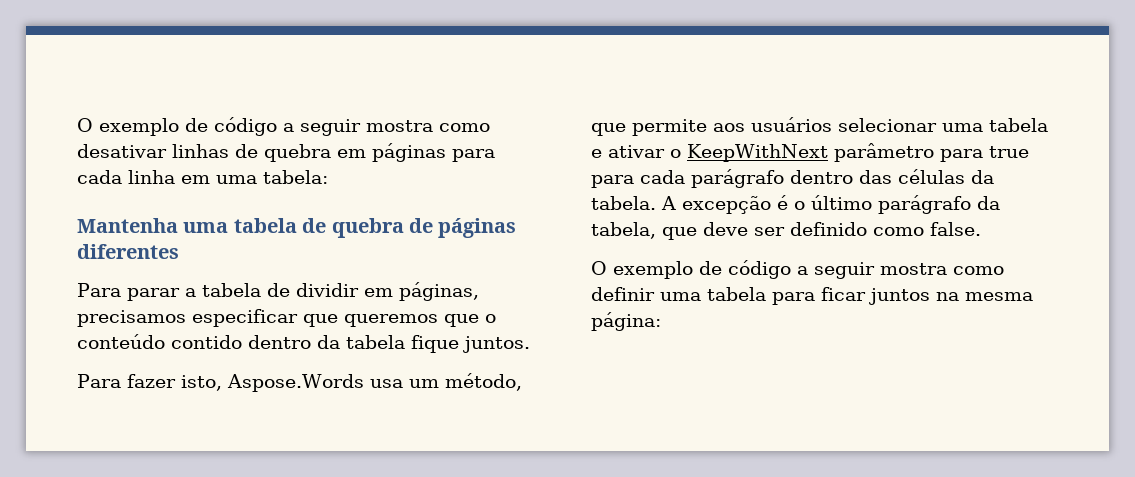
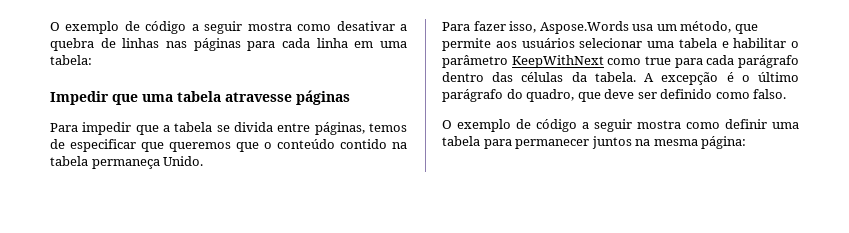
- O exemplo de código a seguir mostra como desativar linhas de quebra em páginas para cada linha em uma tabela:
+ O exemplo de código a seguir mostra como desativar a quebra de linhas nas páginas para cada linha em uma tabela:
- Mantenha uma tabela de quebra de páginas diferentes
- Para parar a tabela de dividir em páginas, precisamos especificar que queremos que o conteúdo contido dentro da tabela fique juntos.
+ Impedir que uma tabela atravesse páginas
+ Para impedir que a tabela se divida entre páginas, temos de especificar que queremos que o conteúdo contido na tabela permaneça Unido.
- Para fazer isto, Aspose.Words usa um método, que permite aos usuários selecionar uma tabela e ativar o KeepWithNext parâmetro para true para cada parágrafo dentro das células da tabela.
+ Para fazer isso, Aspose.Words usa um método, que permite aos usuários selecionar uma tabela e habilitar o parâmetro KeepWithNext como true para cada parágrafo dentro das células da tabela.
- A excepção é o último parágrafo da tabela, que deve ser definido como false.
+ A excepção é o último parágrafo do quadro, que deve ser definido como falso.
- O exemplo de código a seguir mostra como definir uma tabela para ficar juntos na mesma página:
+ O exemplo de código a seguir mostra como definir uma tabela para permanecer juntos na mesma página:

